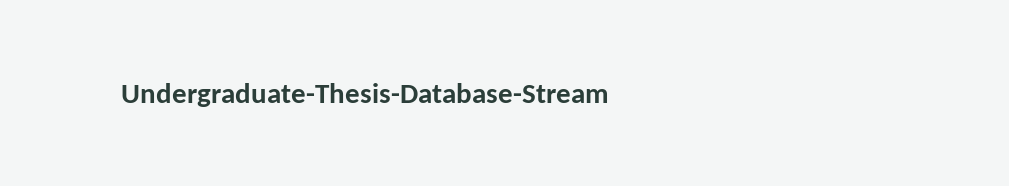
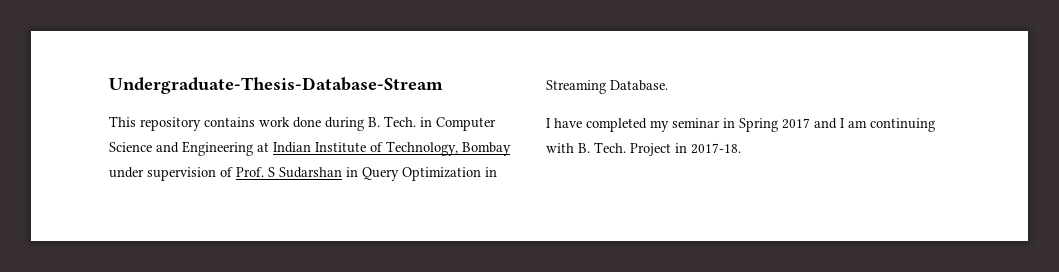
+ This repository contains work done during B. Tech. in Computer Science and Engineering at Indian Institute of Technology, Bombay under supervision of Prof. S Sudarshan in Query Optimization in Streaming Database.
+ I have completed my seminar in Spring 2017 and I am continuing with B. Tech. Project in 2017-18.

